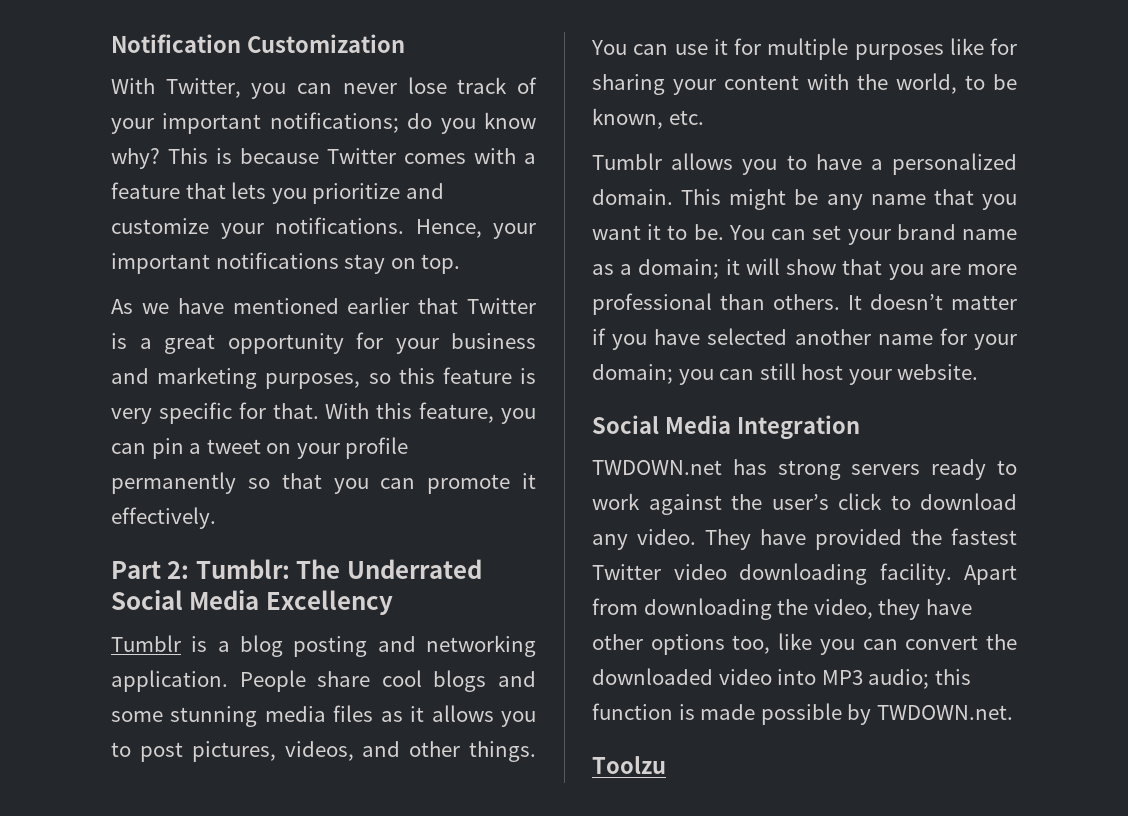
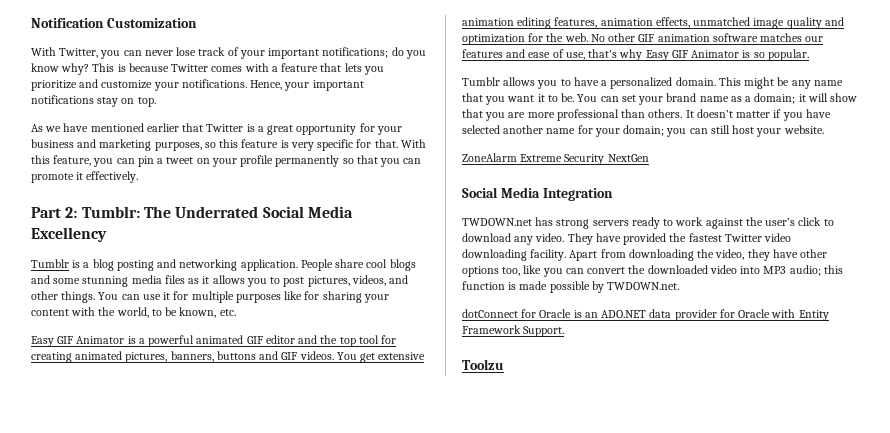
+ Easy GIF Animator is a powerful animated GIF editor and the top tool for creating animated pictures, banners, buttons and GIF videos. You get extensive animation editing features, animation effects, unmatched image quality and optimization for the web. No other GIF animation software matches our features and ease of use, that's why Easy GIF Animator is so popular.
+ ZoneAlarm Extreme Security NextGen
+ dotConnect for Oracle is an ADO.NET data provider for Oracle with Entity Framework Support.

